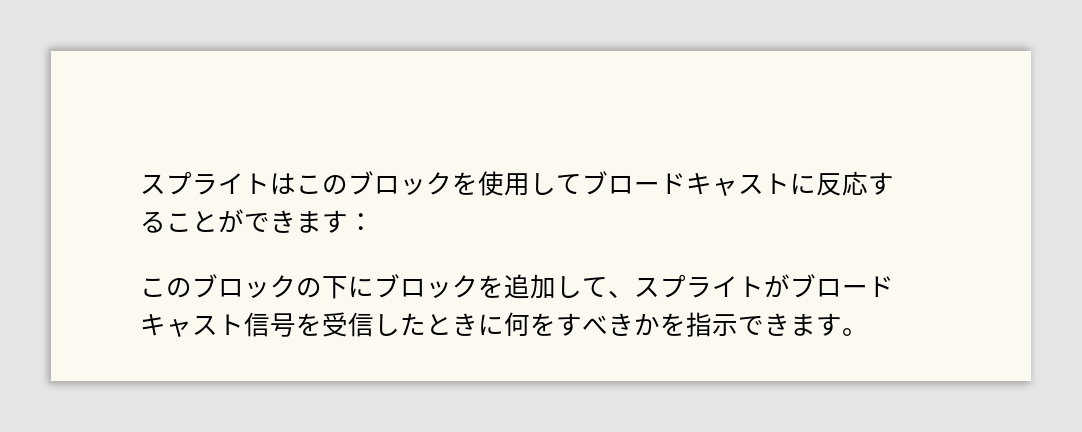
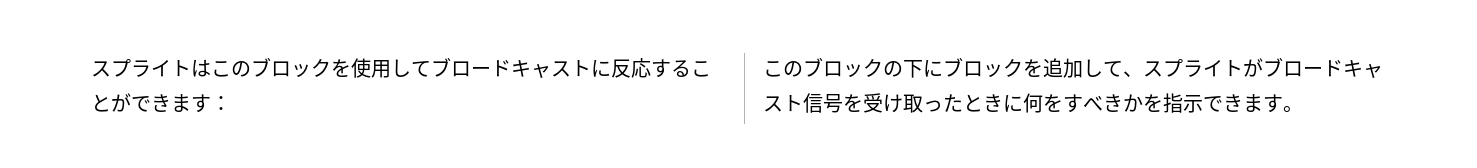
- このブロックの下にブロックを追加して、スプライトがブロードキャスト信号を受信したときに何をすべきかを指示できます。
+ このブロックの下にブロックを追加して、スプライトがブロードキャスト信号を受け取ったときに何をすべきかを指示できます。

